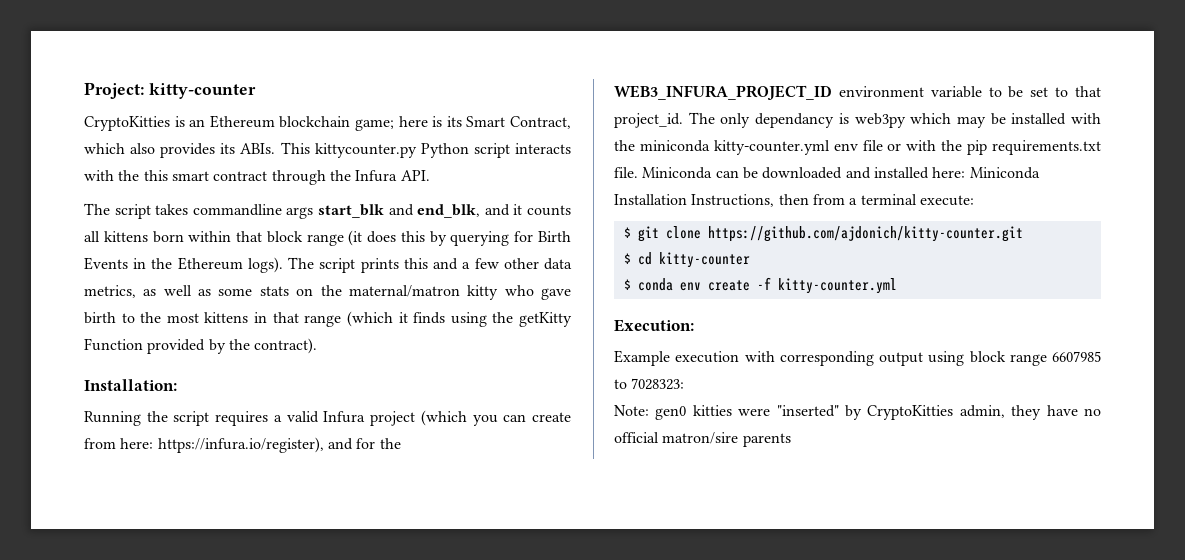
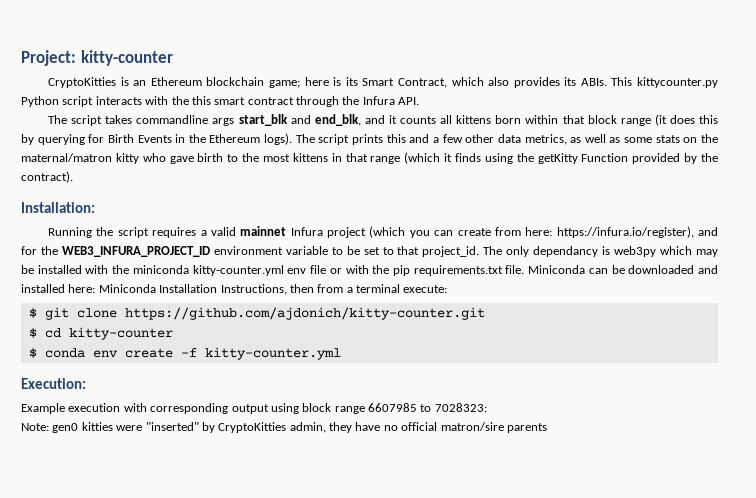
- Running the script requires a valid Infura project (which you can create from here: https://infura.io/register), and for the WEB3_INFURA_PROJECT_ID environment variable to be set to that project_id.
+ Running the script requires a valid mainnet Infura project (which you can create from here: https://infura.io/register), and for the WEB3_INFURA_PROJECT_ID environment variable to be set to that project_id.

